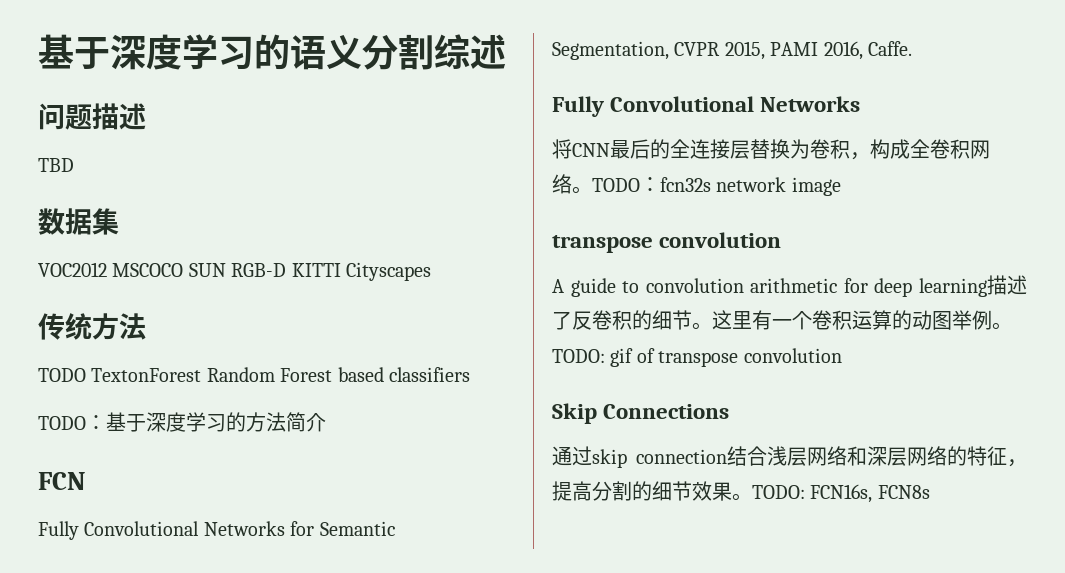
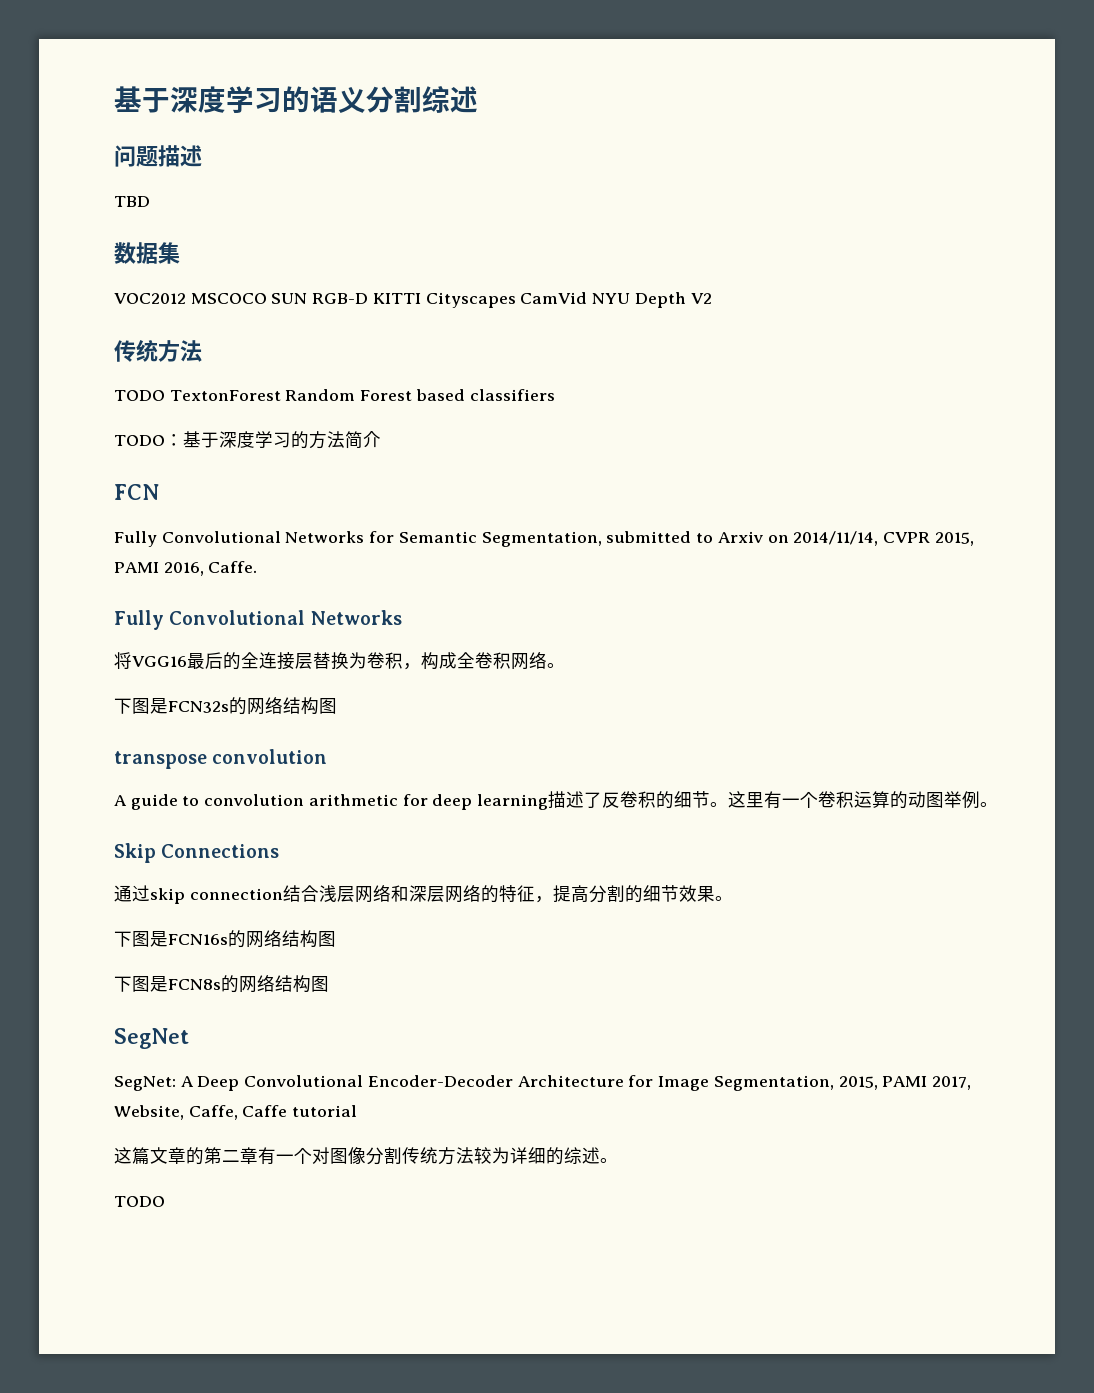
- VOC2012 MSCOCO SUN RGB-D KITTI Cityscapes
+ VOC2012 MSCOCO SUN RGB-D KITTI Cityscapes CamVid NYU Depth V2
- Fully Convolutional Networks for Semantic Segmentation, CVPR 2015, PAMI 2016, Caffe.
+ Fully Convolutional Networks for Semantic Segmentation, submitted to Arxiv on 2014/11/14, CVPR 2015, PAMI 2016, Caffe.
- 将CNN最后的全连接层替换为卷积，构成全卷积网络。TODO：fcn32s network image
+ 将VGG16最后的全连接层替换为卷积，构成全卷积网络。
+ 下图是FCN32s的网络结构图
- TODO: gif of transpose convolution
- 通过skip connection结合浅层网络和深层网络的特征，提高分割的细节效果。TODO: FCN16s, FCN8s
+ 通过skip connection结合浅层网络和深层网络的特征，提高分割的细节效果。
+ 下图是FCN16s的网络结构图
+ 下图是FCN8s的网络结构图
+ SegNet
+ SegNet: A Deep Convolutional Encoder-Decoder Architecture for Image Segmentation, 2015, PAMI 2017, Website, Caffe, Caffe tutorial
+ 这篇文章的第二章有一个对图像分割传统方法较为详细的综述。
+ TODO

